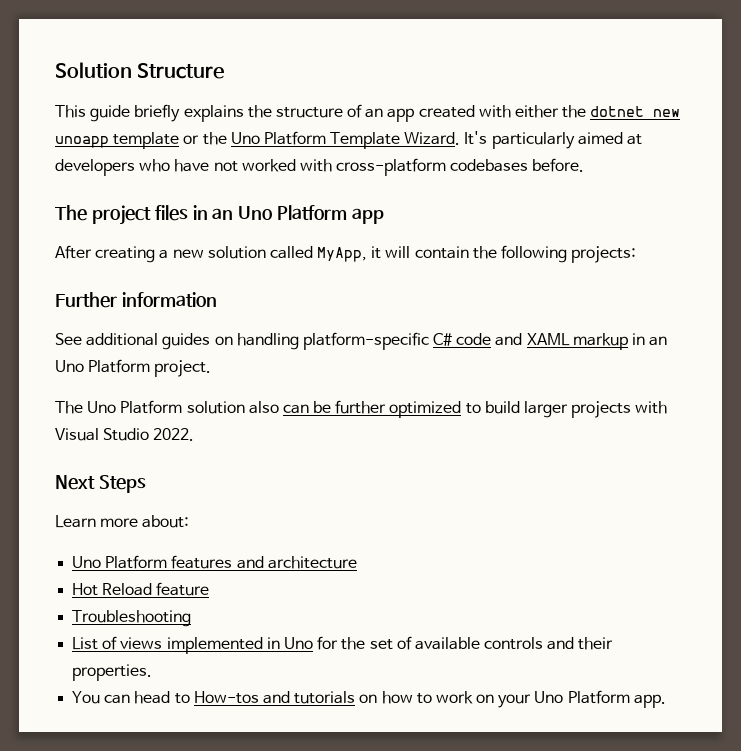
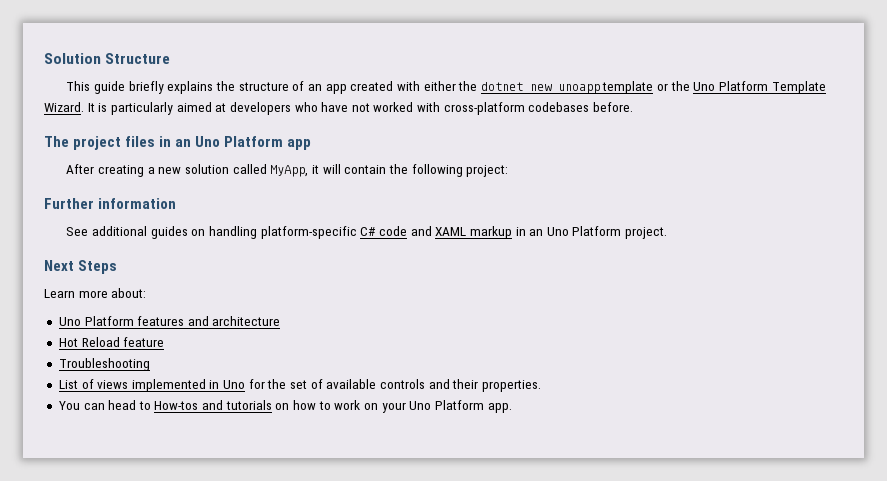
- It's particularly aimed at developers who have not worked with cross-platform codebases before.
+ It is particularly aimed at developers who have not worked with cross-platform codebases before.
- After creating a new solution called MyApp, it will contain the following projects:
+ After creating a new solution called MyApp, it will contain the following project:
- The Uno Platform solution also can be further optimized to build larger projects with Visual Studio 2022.

